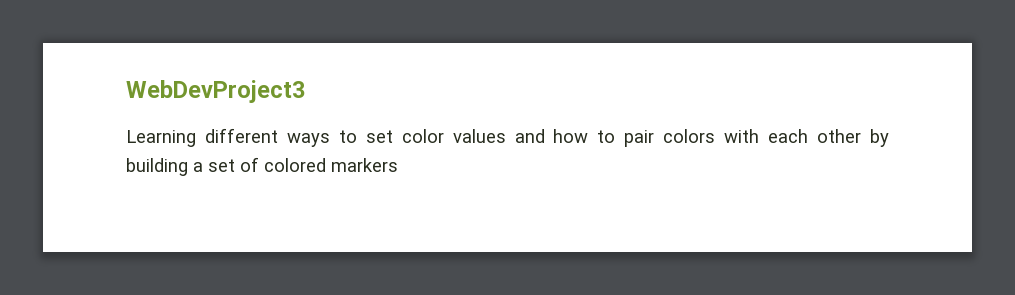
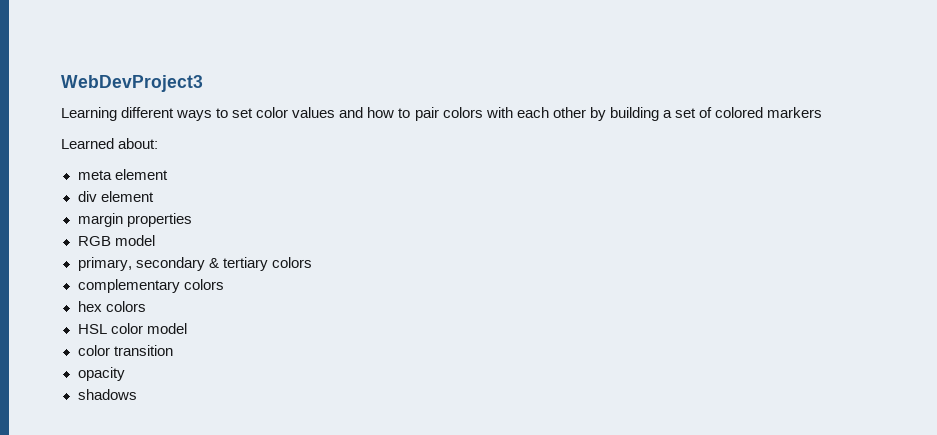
+ Learned about:
+ meta element
+ div element
+ margin properties
+ RGB model
+ primary, secondary & tertiary colors
+ complementary colors
+ hex colors
+ HSL color model
+ color transition
+ opacity
+ shadows

